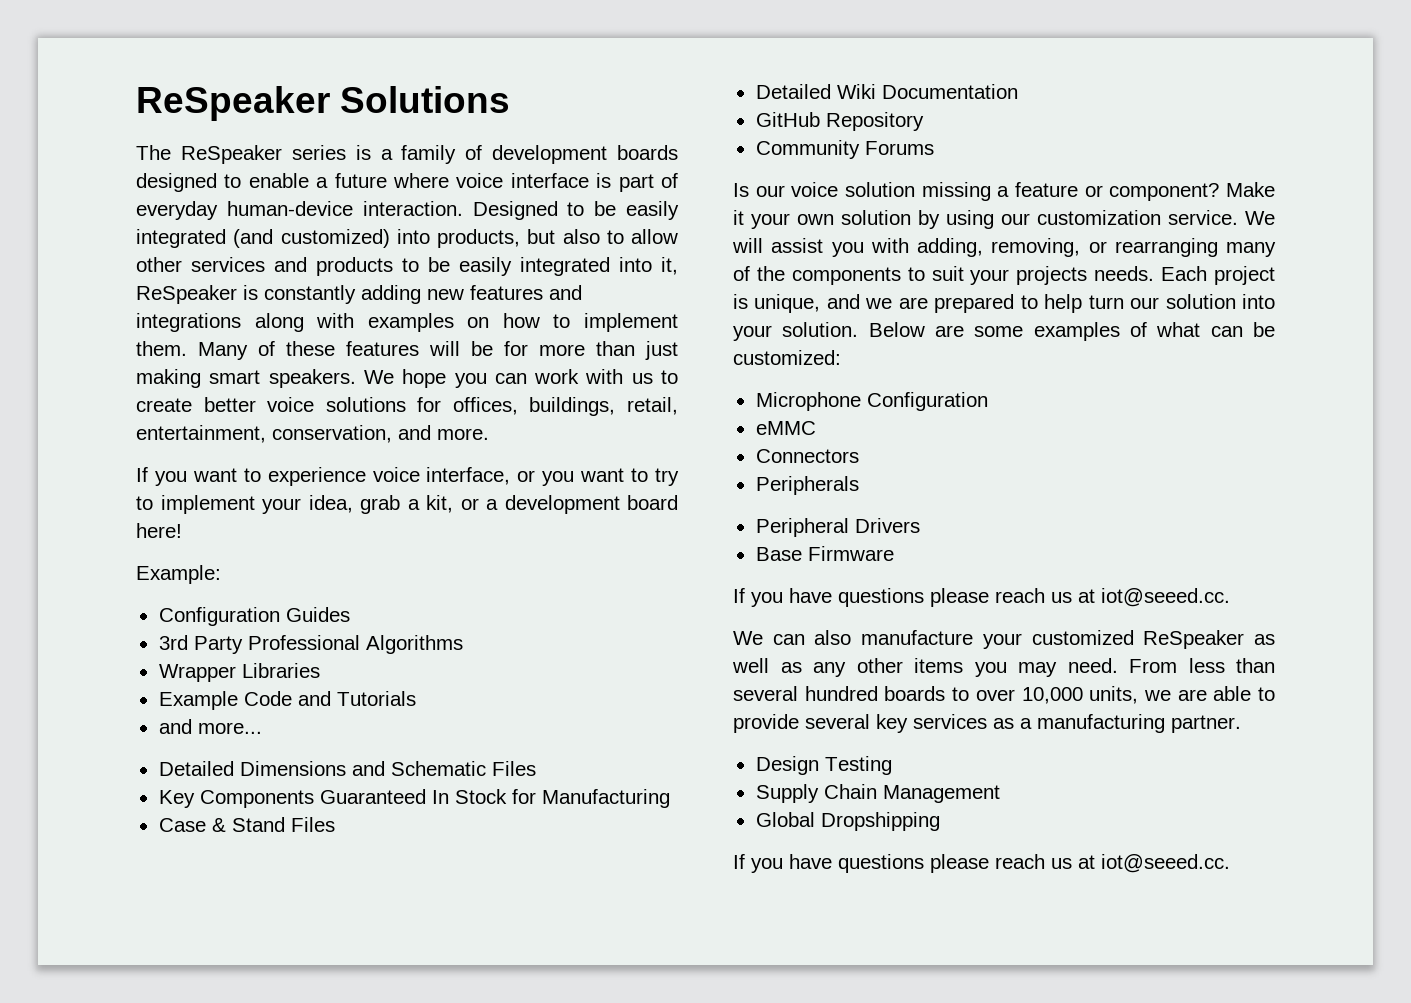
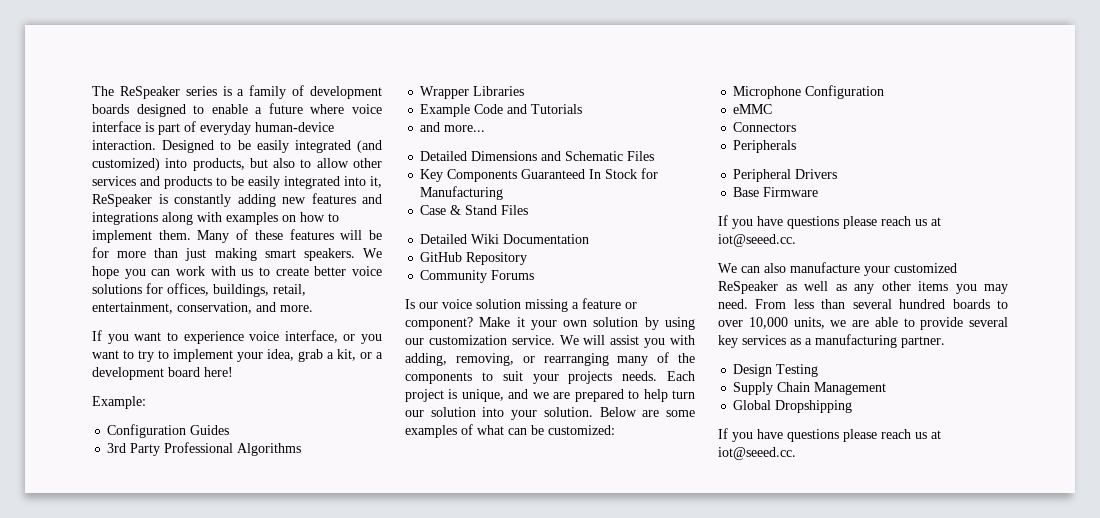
- ReSpeaker Solutions

